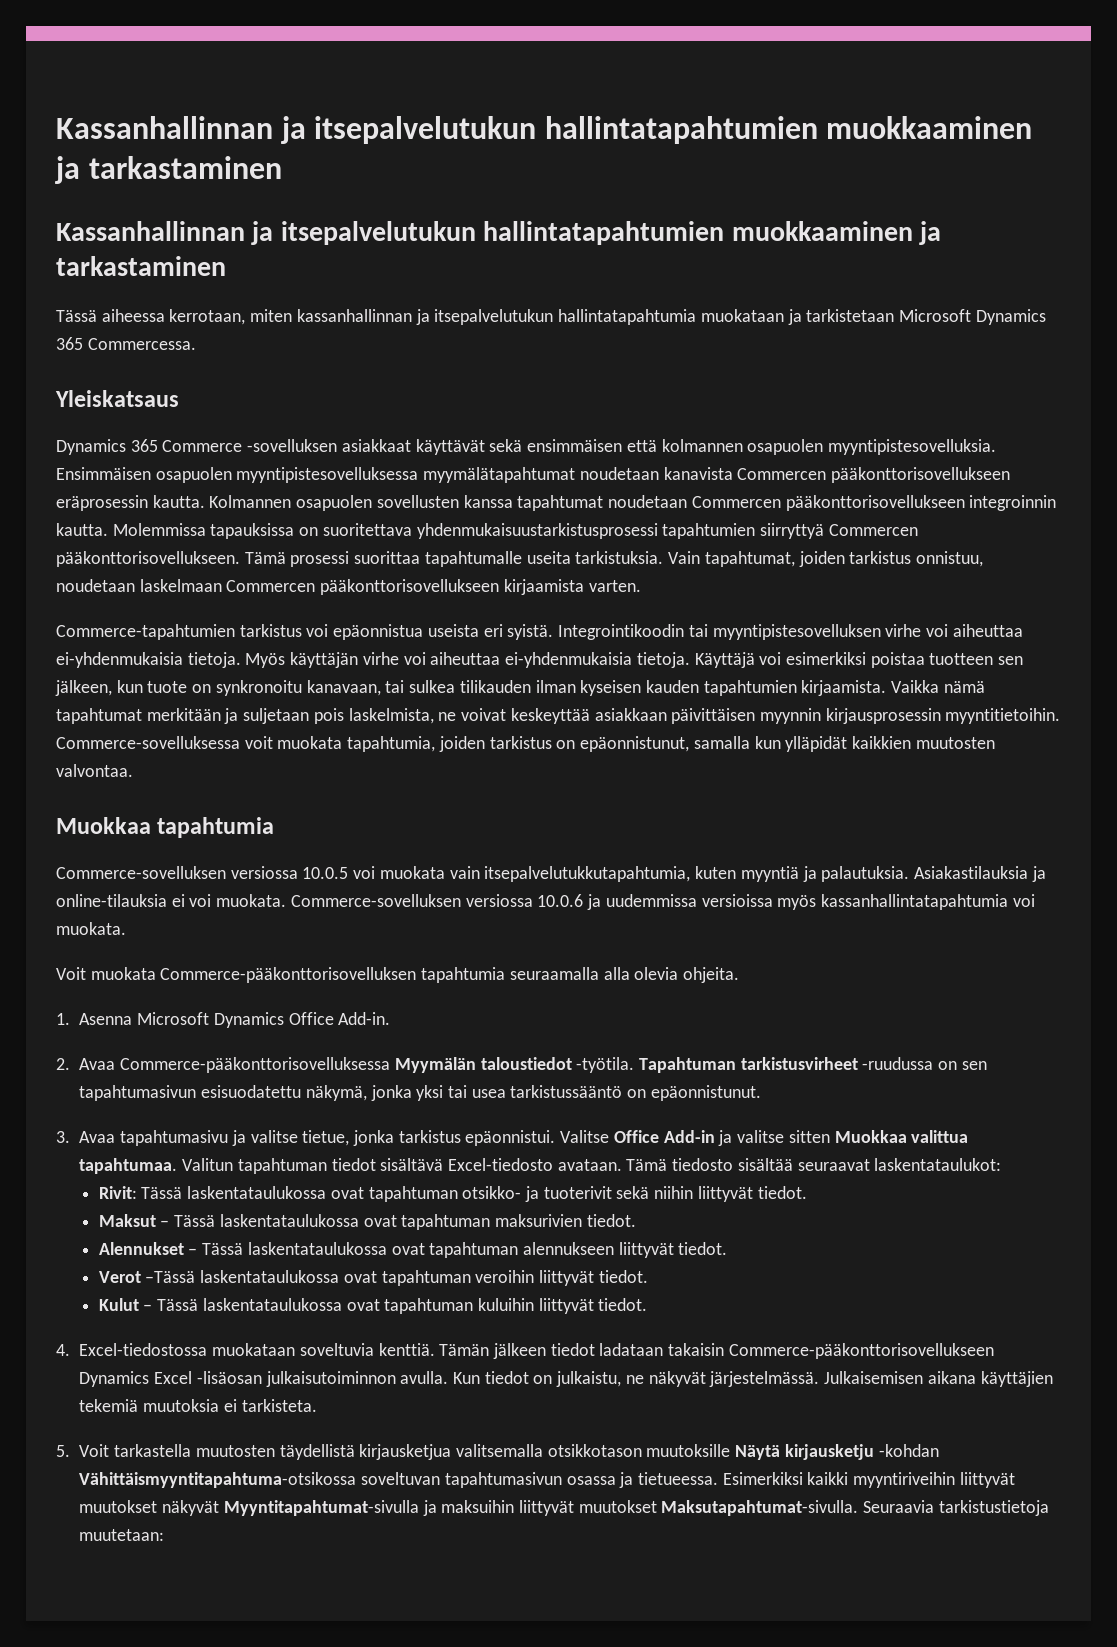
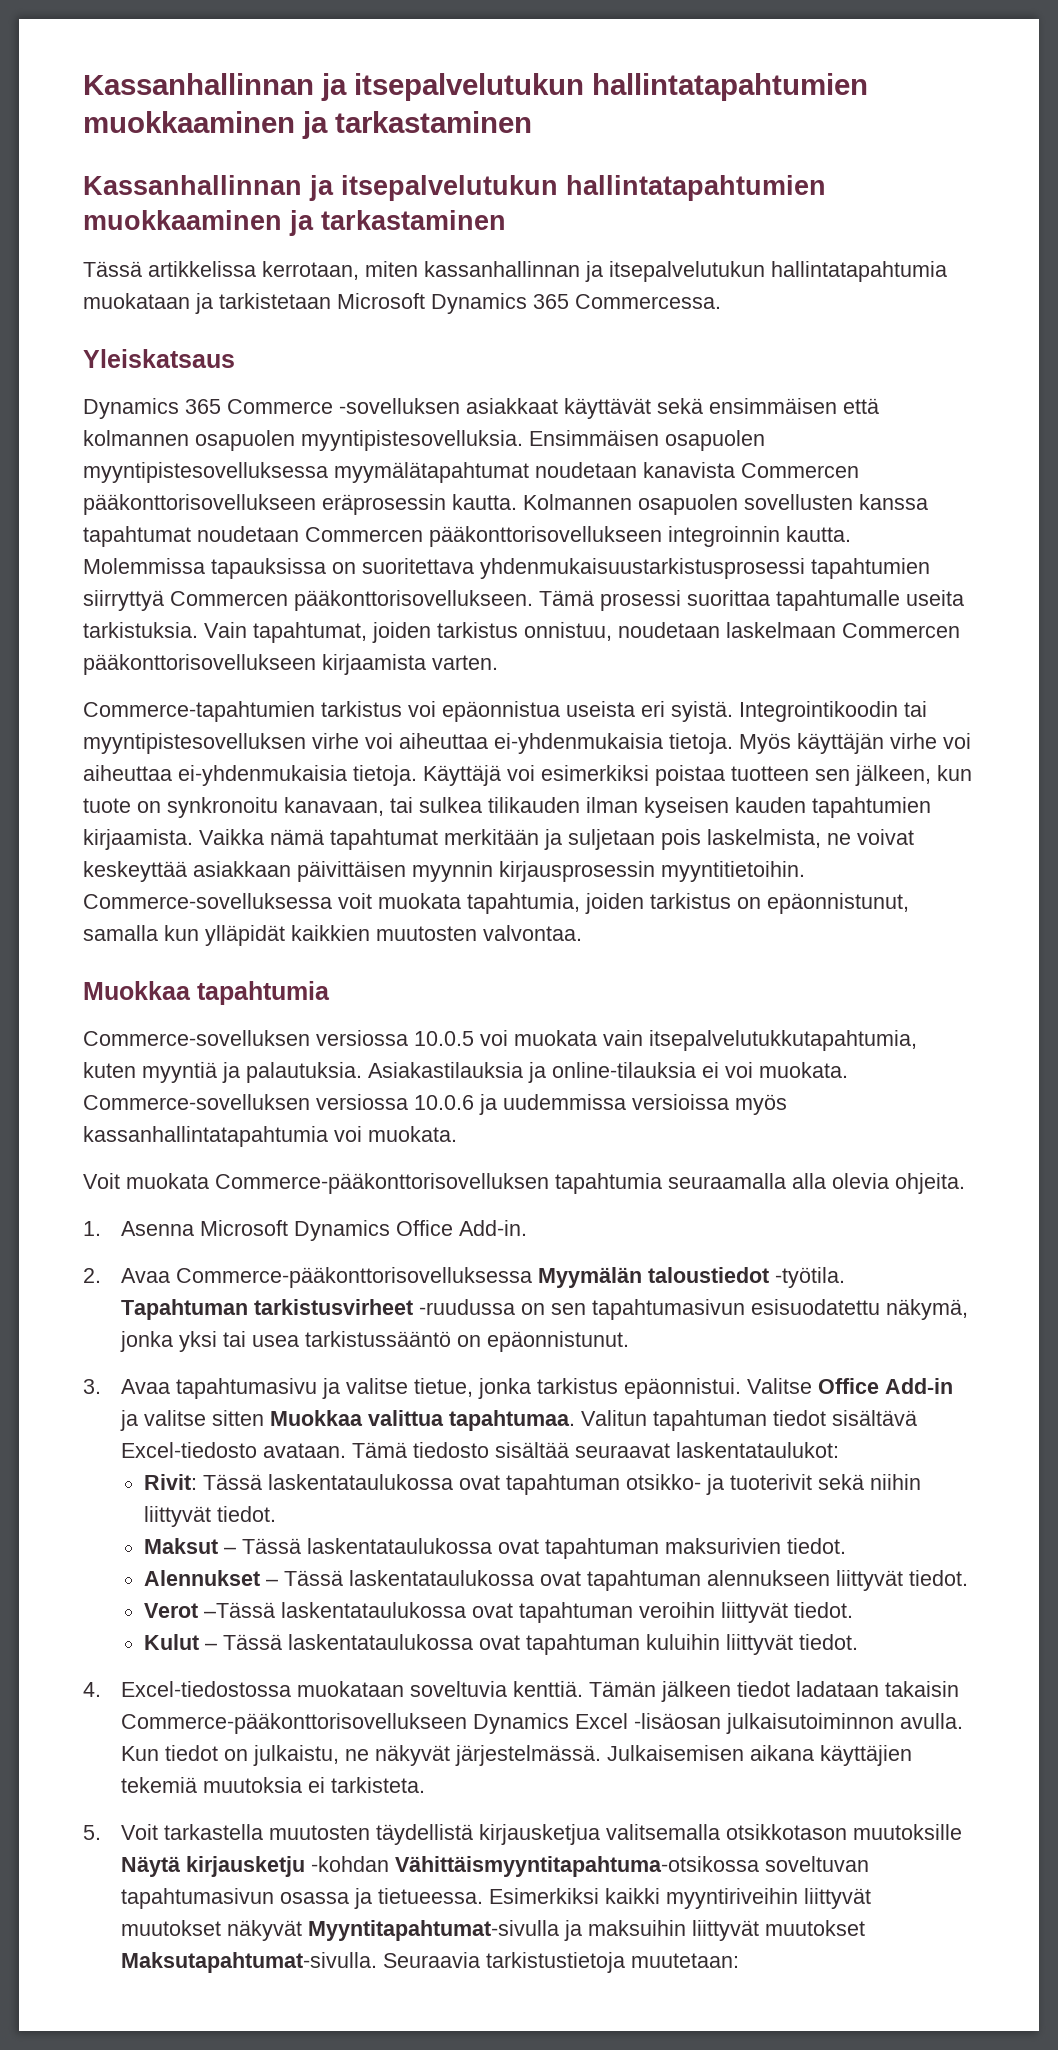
- Tässä aiheessa kerrotaan, miten kassanhallinnan ja itsepalvelutukun hallintatapahtumia muokataan ja tarkistetaan Microsoft Dynamics 365 Commercessa.
+ Tässä artikkelissa kerrotaan, miten kassanhallinnan ja itsepalvelutukun hallintatapahtumia muokataan ja tarkistetaan Microsoft Dynamics 365 Commercessa.

